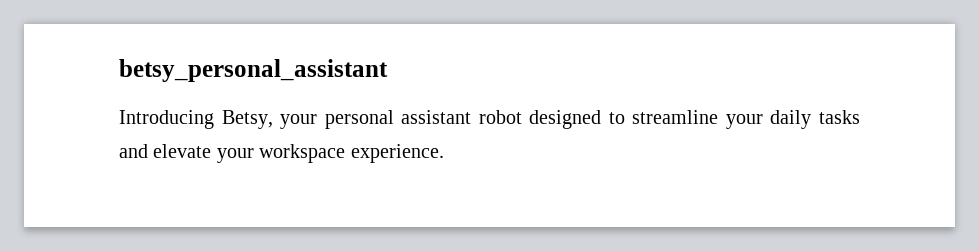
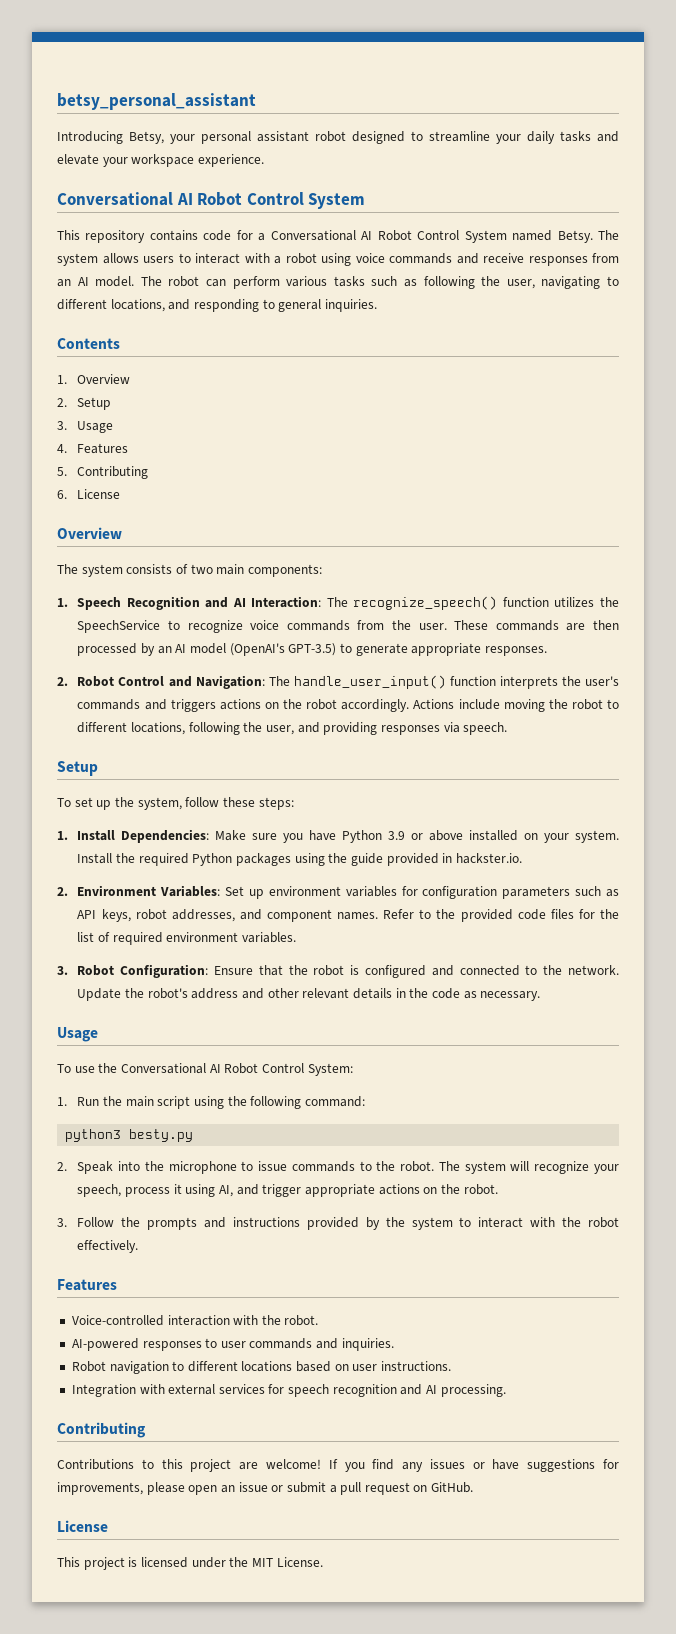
  Introducing Betsy, your personal assistant robot designed to streamline your daily tasks and elevate your workspace experience.
+ Conversational AI Robot Control System
+ This repository contains code for a Conversational AI Robot Control System named Betsy. The system allows users to interact with a robot using voice commands and receive responses from an AI model. The robot can perform various tasks such as following the user, navigating to different locations, and responding to general inquiries.
+ Contents
+ 1. Overview
+ 2. Setup
+ 3. Usage
+ 4. Features
+ 5. Contributing
+ 6. License
+ Overview
+ The system consists of two main components:
+ 1. Speech Recognition and AI Interaction: The recognize_speech() function utilizes the SpeechService to recognize voice commands from the user. These commands are then processed by an AI model (OpenAI's GPT-3.5) to generate appropriate responses.
+ 2. Robot Control and Navigation: The handle_user_input() function interprets the user's commands and triggers actions on the robot accordingly. Actions include moving the robot to different locations, following the user, and providing responses via speech.
+ Setup
+ To set up the system, follow these steps:
+ 1. Install Dependencies: Make sure you have Python 3.9 or above installed on your system. Install the required Python packages using the guide provided in hackster.io.
+ 2. Environment Variables: Set up environment variables for configuration parameters such as API keys, robot addresses, and component names. Refer to the provided code files for the list of required environment variables.
+ 3. Robot Configuration: Ensure that the robot is configured and connected to the network. Update the robot's address and other relevant details in the code as necessary.
+ Usage
+ To use the Conversational AI Robot Control System:
+ 1. Run the main script using the following command:
+ python3 besty.py
+ 2. Speak into the microphone to issue commands to the robot. The system will recognize your speech, process it using AI, and trigger appropriate actions on the robot.
+ 3. Follow the prompts and instructions provided by the system to interact with the robot effectively.
+ Features
+ Voice-controlled interaction with the robot.
+ AI-powered responses to user commands and inquiries.
+ Robot navigation to different locations based on user instructions.
+ Integration with external services for speech recognition and AI processing.
+ Contributing
+ Contributions to this project are welcome! If you find any issues or have suggestions for improvements, please open an issue or submit a pull request on GitHub.
+ License
+ This project is licensed under the MIT License.

